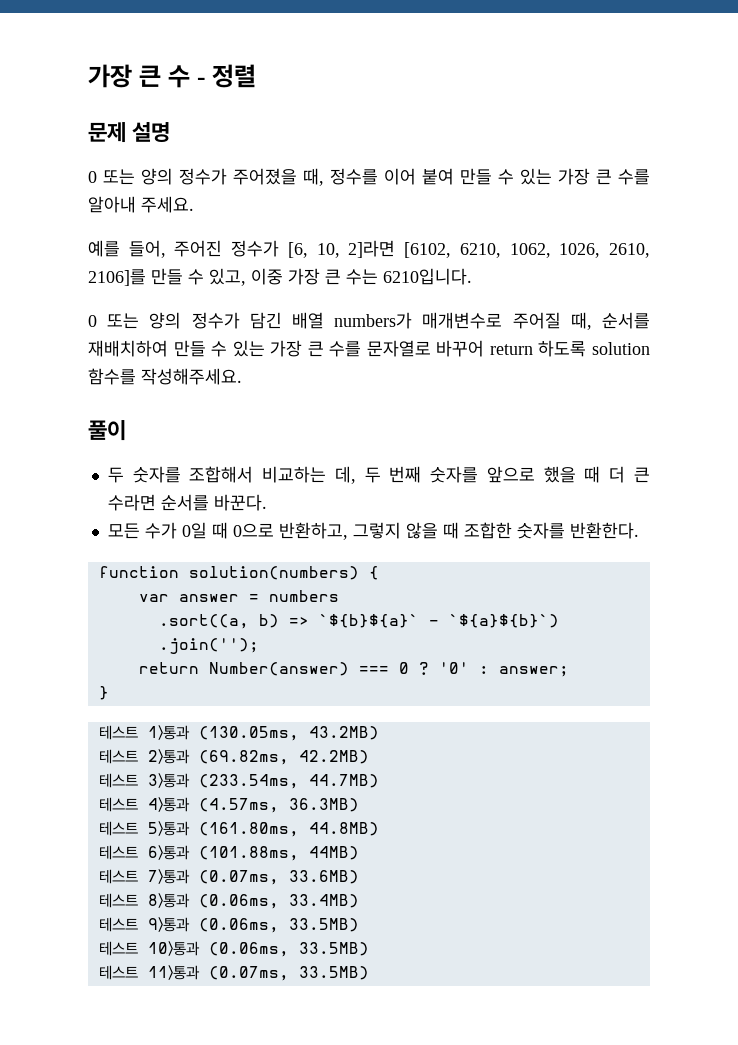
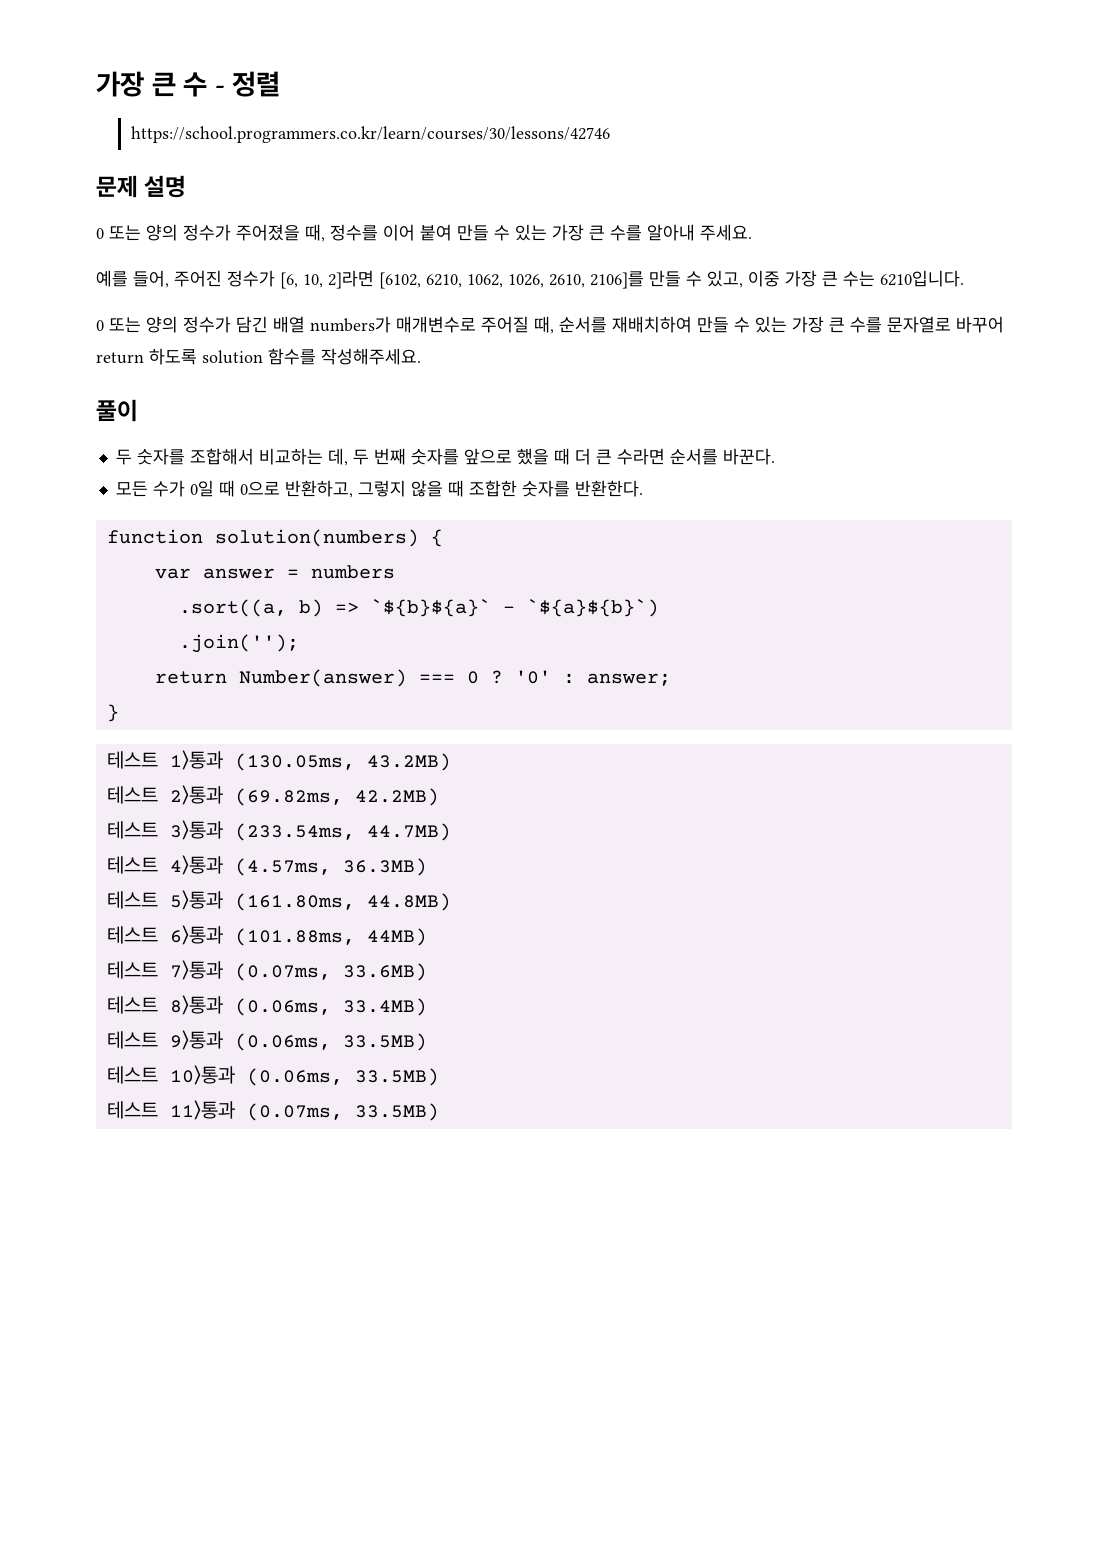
+ https://school.programmers.co.kr/learn/courses/30/lessons/42746

